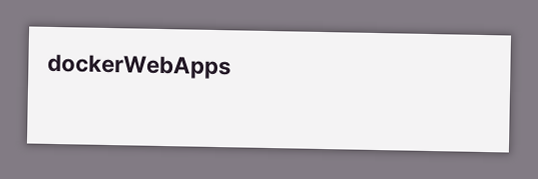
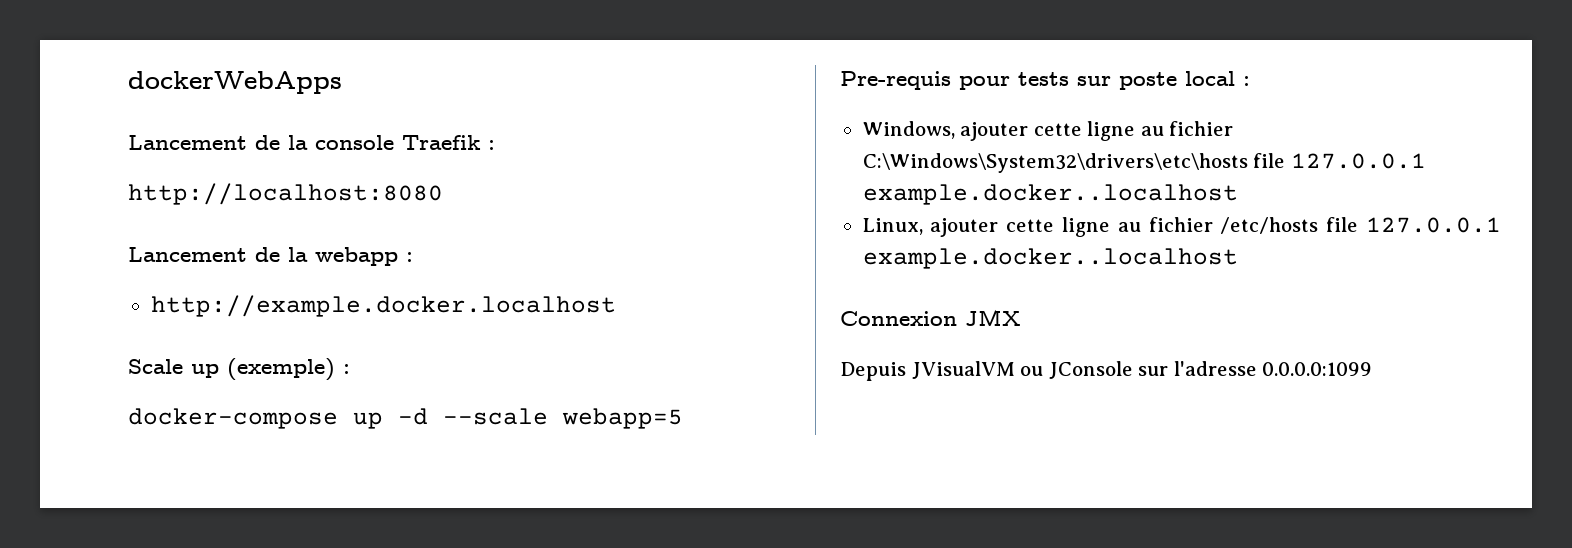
+ Lancement de la console Traefik :
+ http://localhost:8080
+ Lancement de la webapp :
+ http://example.docker.localhost
+ Scale up (exemple) :
+ docker-compose up -d --scale webapp=5
+ Pre-requis pour tests sur poste local :
+ Windows, ajouter cette ligne au fichier C:\Windows\System32\drivers\etc\hosts file 127.0.0.1 example.docker..localhost
+ Linux, ajouter cette ligne au fichier /etc/hosts file 127.0.0.1 example.docker..localhost
+ Connexion JMX
+ Depuis JVisualVM ou JConsole sur l'adresse 0.0.0.0:1099

